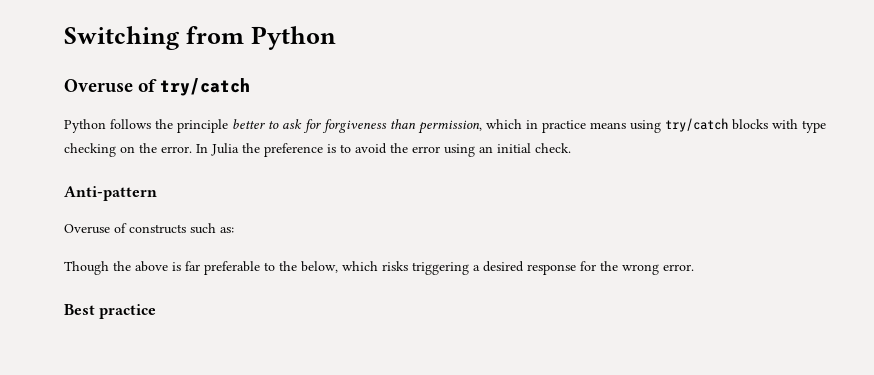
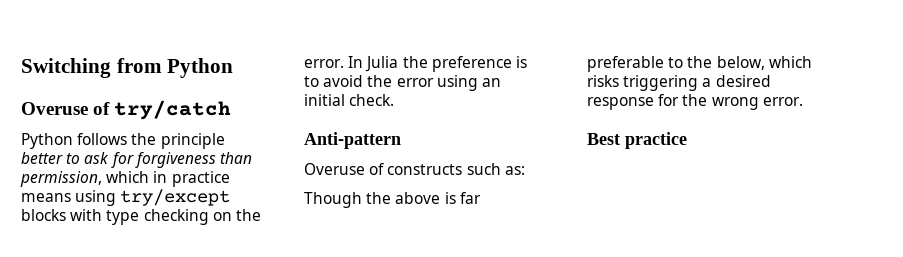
- Python follows the principle better to ask for forgiveness than permission, which in practice means using try/catch blocks with type checking on the error.
+ Python follows the principle better to ask for forgiveness than permission, which in practice means using try/except blocks with type checking on the error.

